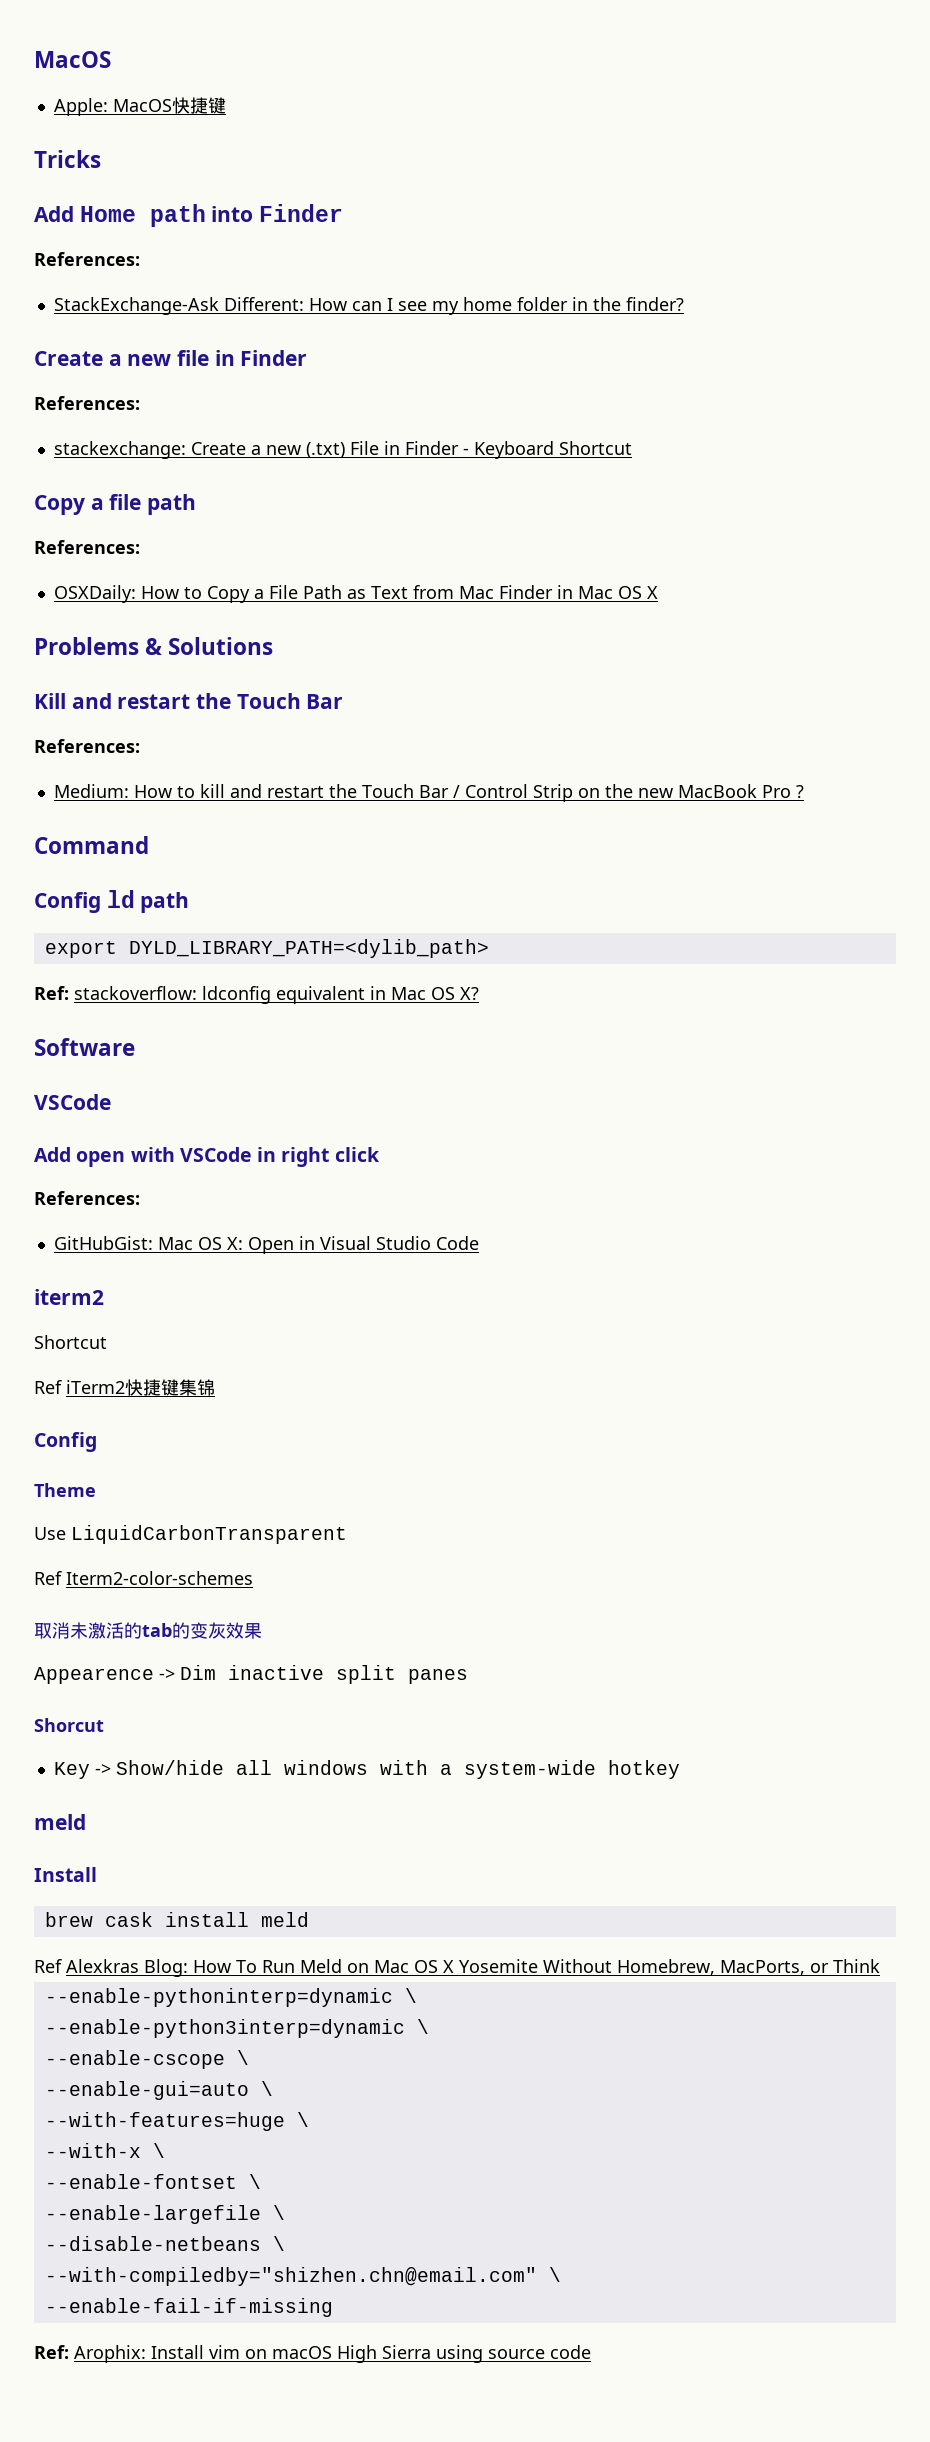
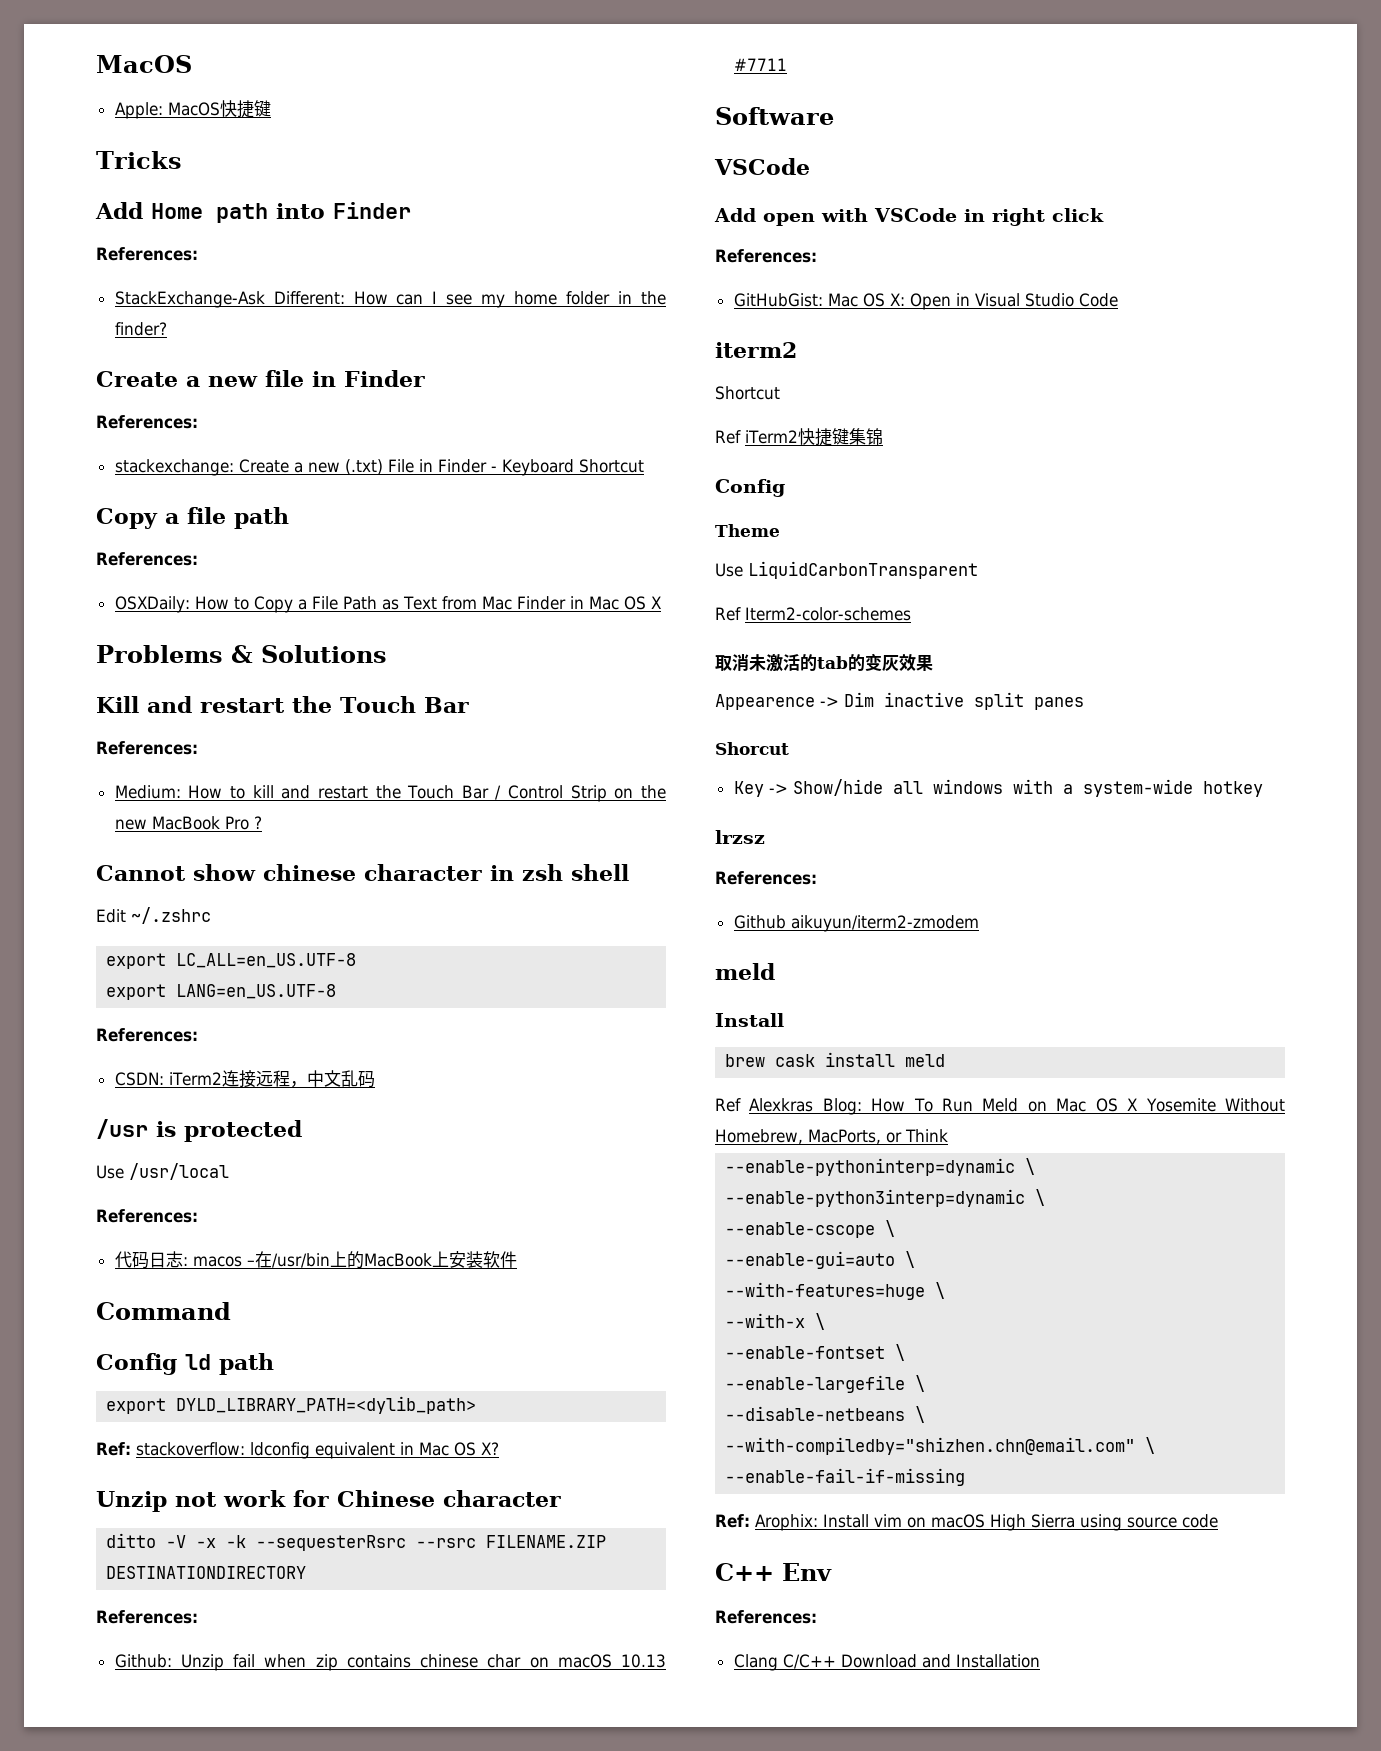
+ Cannot show chinese character in zsh shell
+ Edit ~/.zshrc
+ export LC_ALL=en_US.UTF-8
+ export LANG=en_US.UTF-8
+ References:
+ CSDN: iTerm2连接远程，中文乱码
+ /usr is protected
+ Use /usr/local
+ References:
+ 代码日志: macos –在/usr/bin上的MacBook上安装软件
+ Unzip not work for Chinese character
+ ditto -V -x -k --sequesterRsrc --rsrc FILENAME.ZIP DESTINATIONDIRECTORY
+ References:
+ Github: Unzip fail when zip contains chinese char on macOS 10.13 #7711
+ lrzsz
+ References:
+ Github aikuyun/iterm2-zmodem
+ C++ Env
+ References:
+ Clang C/C++ Download and Installation

